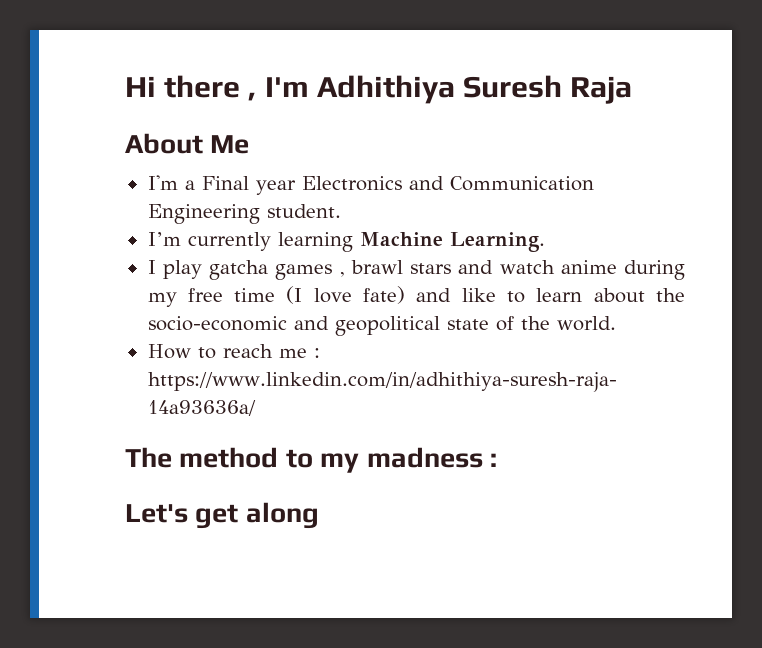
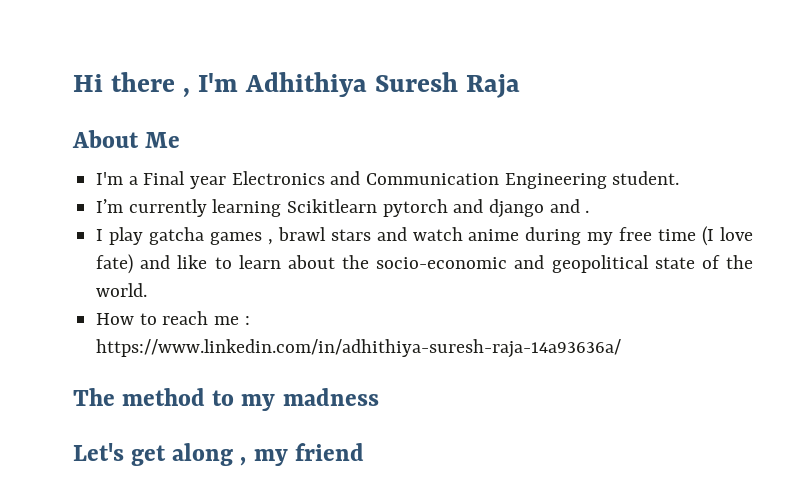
- I’m currently learning Machine Learning.
+ I’m currently learning Scikitlearn pytorch and django and .
- The method to my madness :
+ The method to my madness
- Let's get along
+ Let's get along , my friend

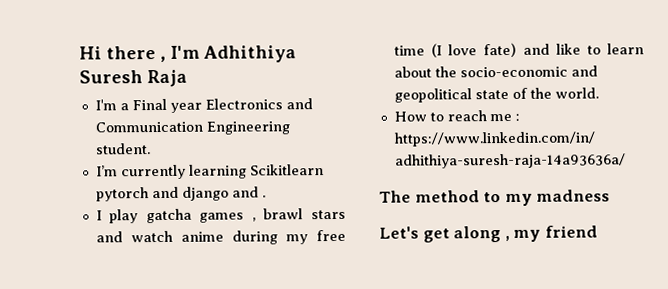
- About Me

